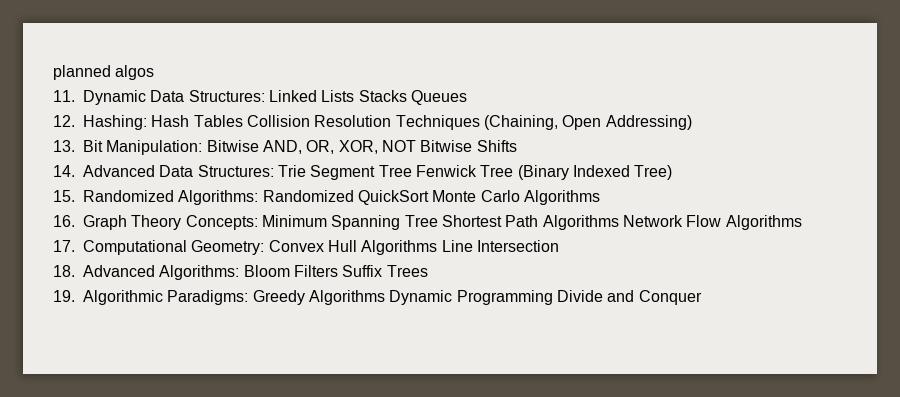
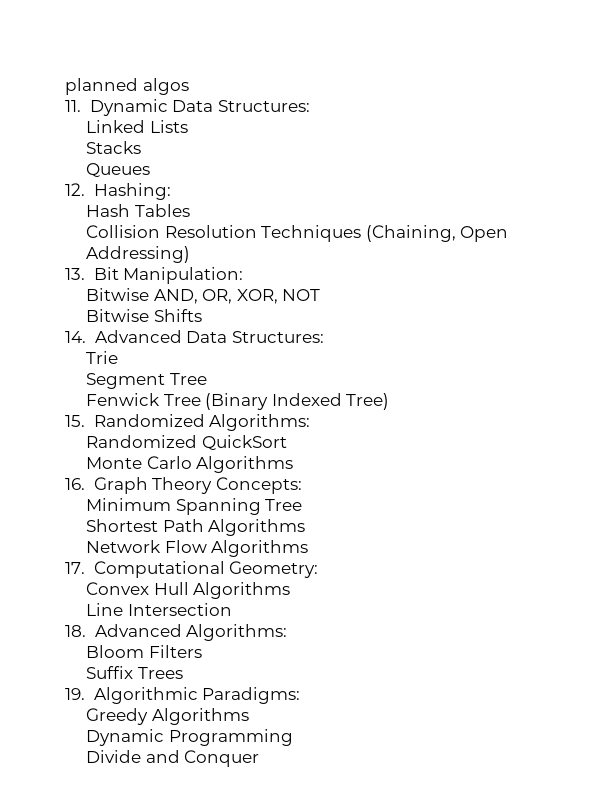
- 11. Dynamic Data Structures: Linked Lists Stacks Queues
+ 11. Dynamic Data Structures:
+ Linked Lists
+ Stacks
+ Queues
- 12. Hashing: Hash Tables Collision Resolution Techniques (Chaining, Open Addressing)
+ 12. Hashing:
+ Hash Tables
+ Collision Resolution Techniques (Chaining, Open Addressing)
- 13. Bit Manipulation: Bitwise AND, OR, XOR, NOT Bitwise Shifts
+ 13. Bit Manipulation:
+ Bitwise AND, OR, XOR, NOT
+ Bitwise Shifts
- 14. Advanced Data Structures: Trie Segment Tree Fenwick Tree (Binary Indexed Tree)
+ 14. Advanced Data Structures:
+ Trie
+ Segment Tree
+ Fenwick Tree (Binary Indexed Tree)
- 15. Randomized Algorithms: Randomized QuickSort Monte Carlo Algorithms
+ 15. Randomized Algorithms:
+ Randomized QuickSort
+ Monte Carlo Algorithms
- 16. Graph Theory Concepts: Minimum Spanning Tree Shortest Path Algorithms Network Flow Algorithms
+ 16. Graph Theory Concepts:
+ Minimum Spanning Tree
+ Shortest Path Algorithms
+ Network Flow Algorithms
- 17. Computational Geometry: Convex Hull Algorithms Line Intersection
+ 17. Computational Geometry:
+ Convex Hull Algorithms
+ Line Intersection
- 18. Advanced Algorithms: Bloom Filters Suffix Trees
+ 18. Advanced Algorithms:
+ Bloom Filters
+ Suffix Trees
- 19. Algorithmic Paradigms: Greedy Algorithms Dynamic Programming Divide and Conquer
+ 19. Algorithmic Paradigms:
+ Greedy Algorithms
+ Dynamic Programming
+ Divide and Conquer

